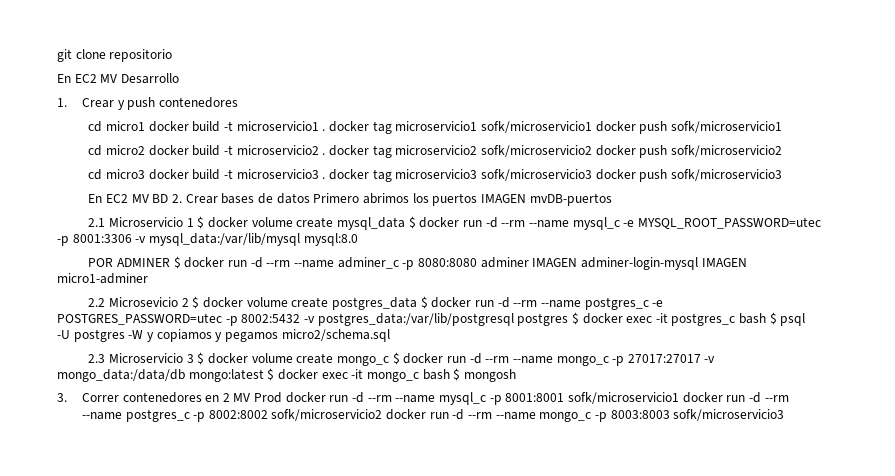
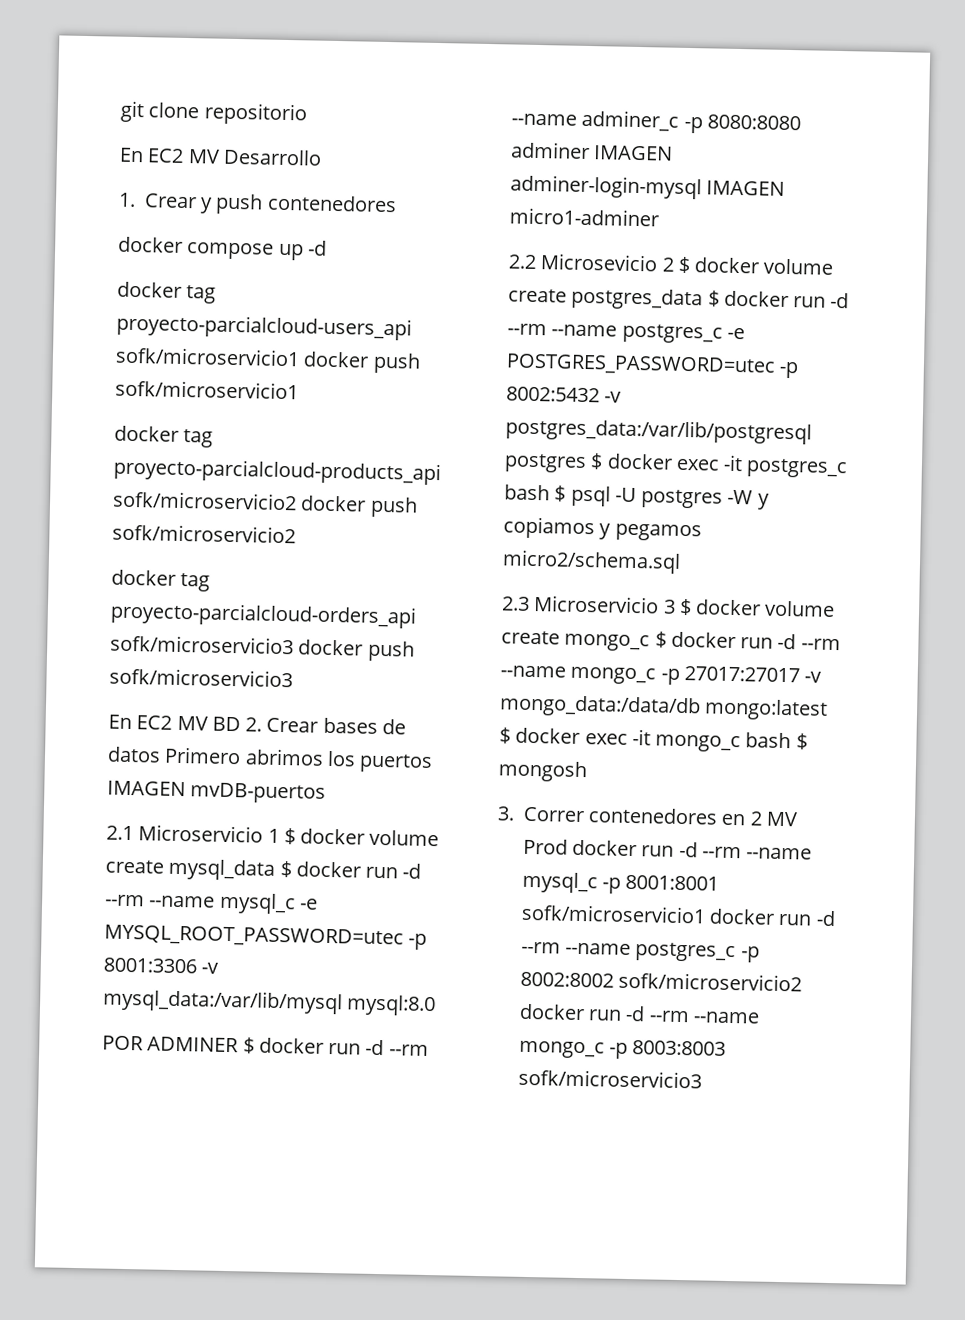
- cd micro1 docker build -t microservicio1 . docker tag microservicio1 sofk/microservicio1 docker push sofk/microservicio1
+ docker compose up -d
+ docker tag proyecto-parcialcloud-users_api sofk/microservicio1 docker push sofk/microservicio1
- cd micro2 docker build -t microservicio2 . docker tag microservicio2 sofk/microservicio2 docker push sofk/microservicio2
+ docker tag proyecto-parcialcloud-products_api sofk/microservicio2 docker push sofk/microservicio2
- cd micro3 docker build -t microservicio3 . docker tag microservicio3 sofk/microservicio3 docker push sofk/microservicio3
+ docker tag proyecto-parcialcloud-orders_api sofk/microservicio3 docker push sofk/microservicio3

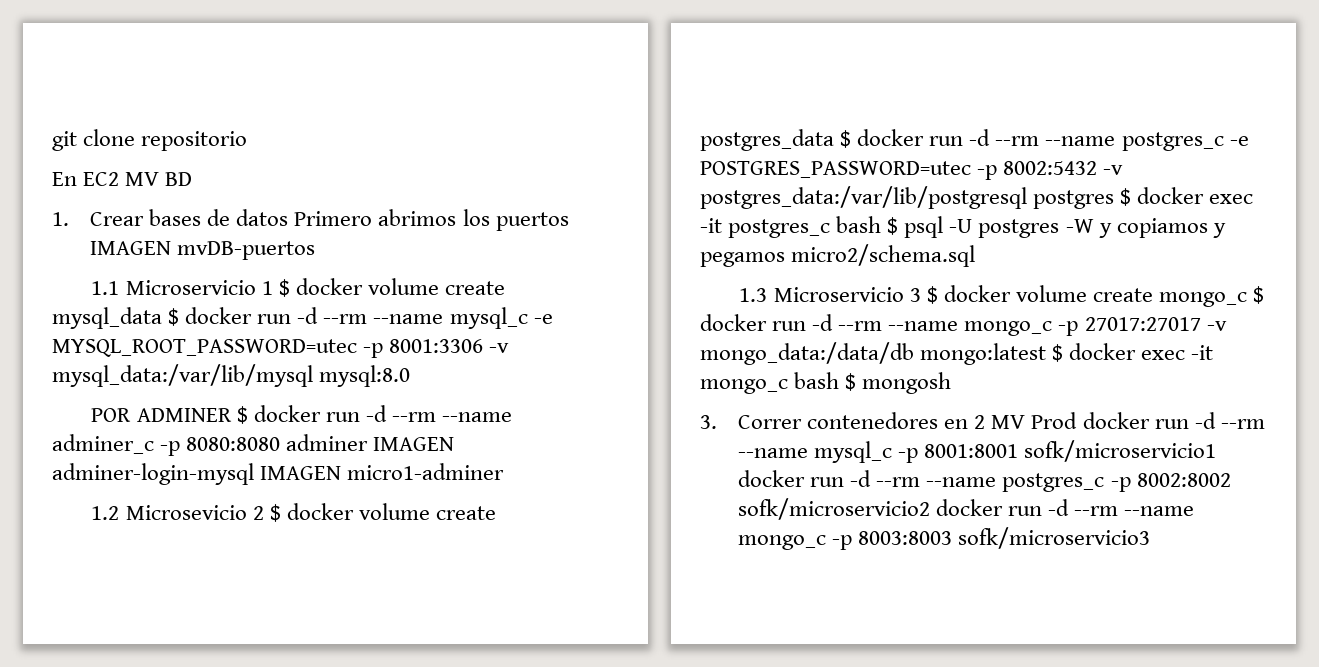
- En EC2 MV Desarrollo
+ En EC2 MV BD
- 1. Crear y push contenedores
- docker compose up -d
- docker tag proyecto-parcialcloud-users_api sofk/microservicio1 docker push sofk/microservicio1
- docker tag proyecto-parcialcloud-products_api sofk/microservicio2 docker push sofk/microservicio2
- docker tag proyecto-parcialcloud-orders_api sofk/microservicio3 docker push sofk/microservicio3
- En EC2 MV BD 2. Crear bases de datos Primero abrimos los puertos IMAGEN mvDB-puertos
+ 1. Crear bases de datos Primero abrimos los puertos IMAGEN mvDB-puertos
- 2.1 Microservicio 1 $ docker volume create mysql_data $ docker run -d --rm --name mysql_c -e MYSQL_ROOT_PASSWORD=utec -p 8001:3306 -v mysql_data:/var/lib/mysql mysql:8.0
+ 1.1 Microservicio 1 $ docker volume create mysql_data $ docker run -d --rm --name mysql_c -e MYSQL_ROOT_PASSWORD=utec -p 8001:3306 -v mysql_data:/var/lib/mysql mysql:8.0
- 2.2 Microsevicio 2 $ docker volume create postgres_data $ docker run -d --rm --name postgres_c -e POSTGRES_PASSWORD=utec -p 8002:5432 -v postgres_data:/var/lib/postgresql postgres $ docker exec -it postgres_c bash $ psql -U postgres -W y copiamos y pegamos micro2/schema.sql
+ 1.2 Microsevicio 2 $ docker volume create postgres_data $ docker run -d --rm --name postgres_c -e POSTGRES_PASSWORD=utec -p 8002:5432 -v postgres_data:/var/lib/postgresql postgres $ docker exec -it postgres_c bash $ psql -U postgres -W y copiamos y pegamos micro2/schema.sql
- 2.3 Microservicio 3 $ docker volume create mongo_c $ docker run -d --rm --name mongo_c -p 27017:27017 -v mongo_data:/data/db mongo:latest $ docker exec -it mongo_c bash $ mongosh
+ 1.3 Microservicio 3 $ docker volume create mongo_c $ docker run -d --rm --name mongo_c -p 27017:27017 -v mongo_data:/data/db mongo:latest $ docker exec -it mongo_c bash $ mongosh

